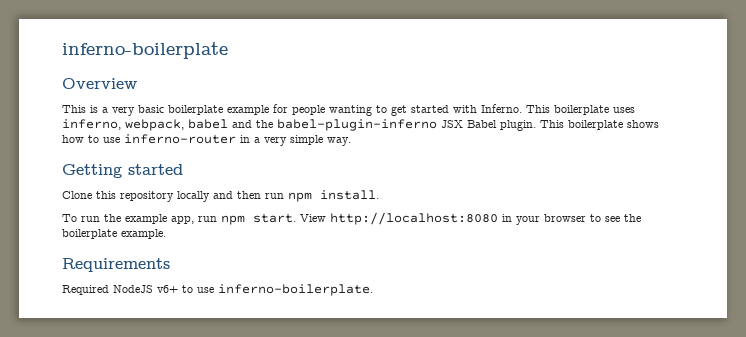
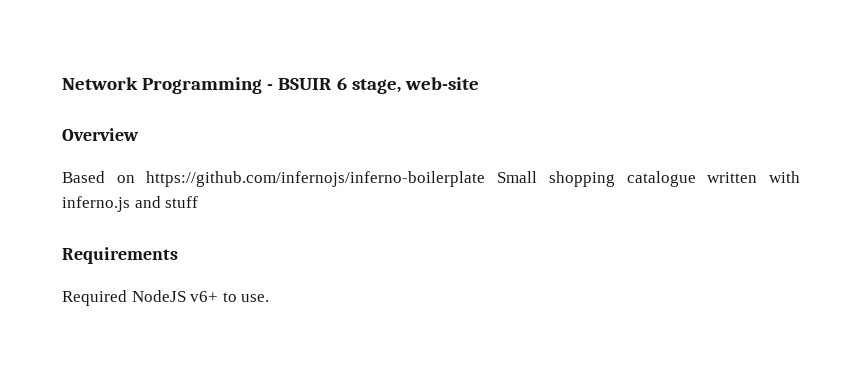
- inferno-boilerplate
+ Network Programming - BSUIR 6 stage, web-site
  Overview
- This is a very basic boilerplate example for people wanting to get started with Inferno. This boilerplate uses inferno, webpack, babel and the babel-plugin-inferno JSX Babel plugin. This boilerplate shows how to use inferno-router in a very simple way.
- Getting started
- Clone this repository locally and then run npm install.
- To run the example app, run npm start. View http://localhost:8080 in your browser to see the boilerplate example.
+ Based on https://github.com/infernojs/inferno-boilerplate Small shopping catalogue written with inferno.js and stuff
- Required NodeJS v6+ to use inferno-boilerplate.
+ Required NodeJS v6+ to use.

